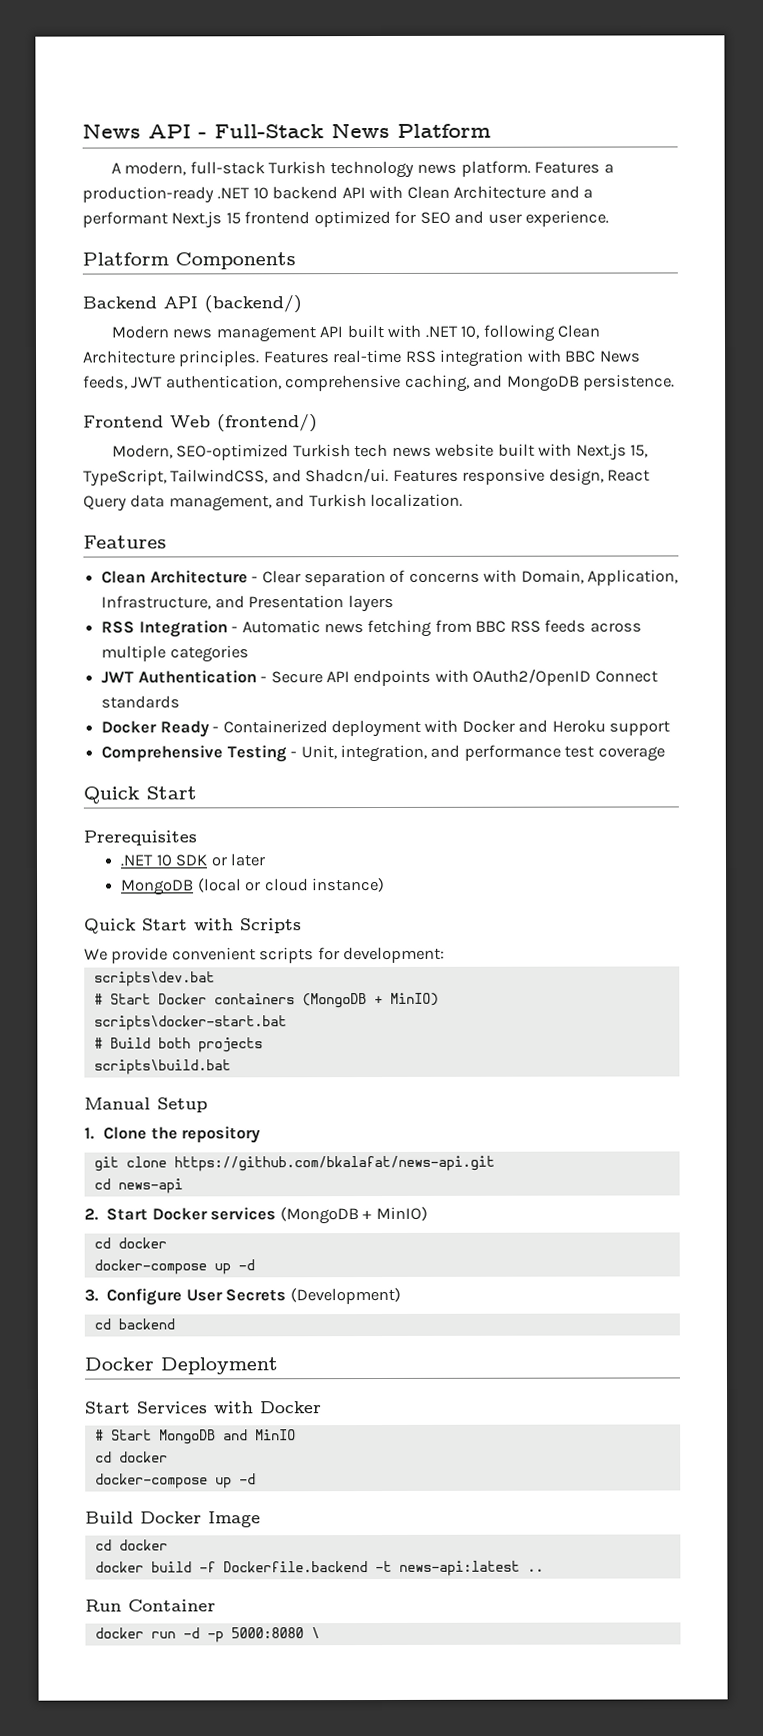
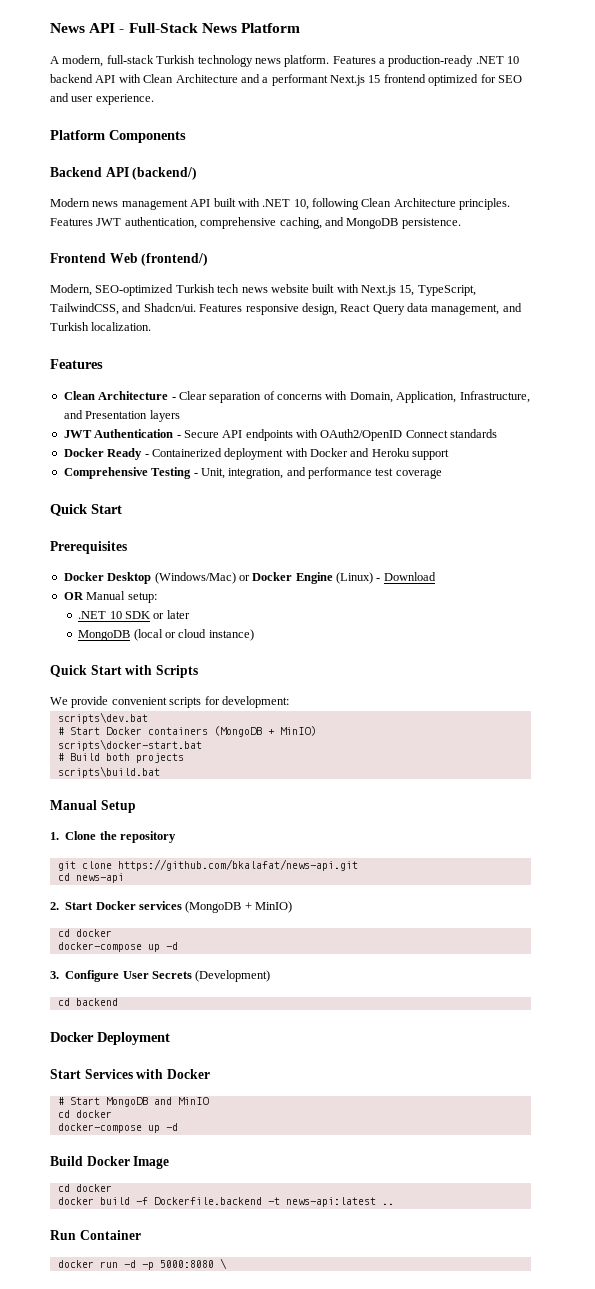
- Features real-time RSS integration with BBC News feeds, JWT authentication, comprehensive caching, and MongoDB persistence.
+ Features JWT authentication, comprehensive caching, and MongoDB persistence.
- RSS Integration - Automatic news fetching from BBC RSS feeds across multiple categories
+ Docker Desktop (Windows/Mac) or Docker Engine (Linux) - Download
+ OR Manual setup:

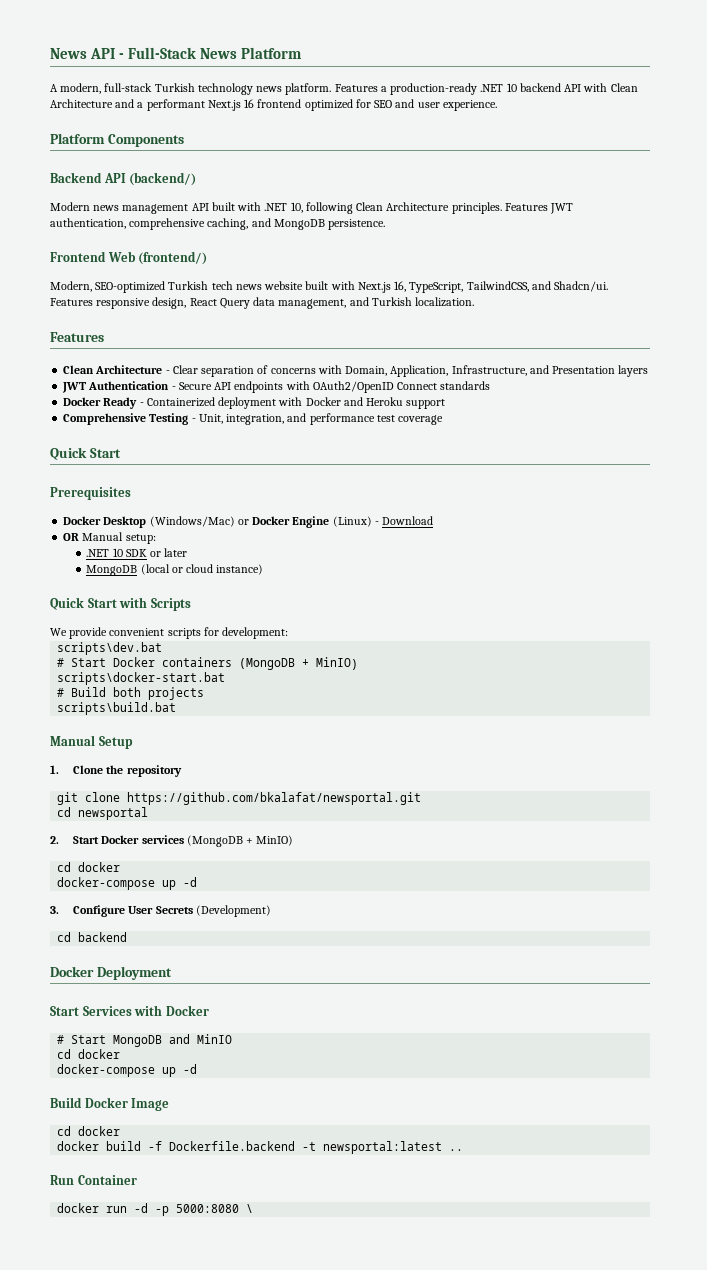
- Features a production-ready .NET 10 backend API with Clean Architecture and a performant Next.js 15 frontend optimized for SEO and user experience.
+ Features a production-ready .NET 10 backend API with Clean Architecture and a performant Next.js 16 frontend optimized for SEO and user experience.
- Modern, SEO-optimized Turkish tech news website built with Next.js 15, TypeScript, TailwindCSS, and Shadcn/ui.
+ Modern, SEO-optimized Turkish tech news website built with Next.js 16, TypeScript, TailwindCSS, and Shadcn/ui.
- git clone https://github.com/bkalafat/news-api.git
- cd news-api
+ git clone https://github.com/bkalafat/newsportal.git
+ cd newsportal
- docker build -f Dockerfile.backend -t news-api:latest ..
+ docker build -f Dockerfile.backend -t newsportal:latest ..

